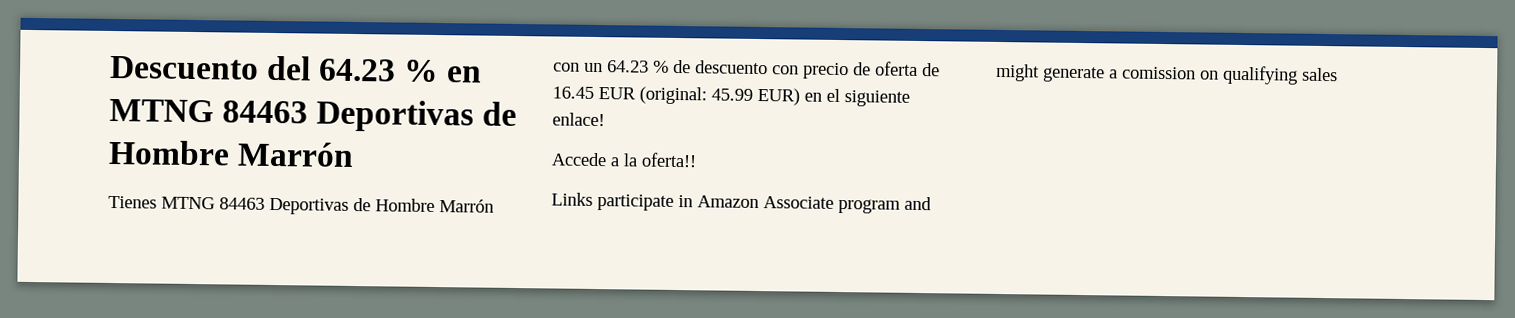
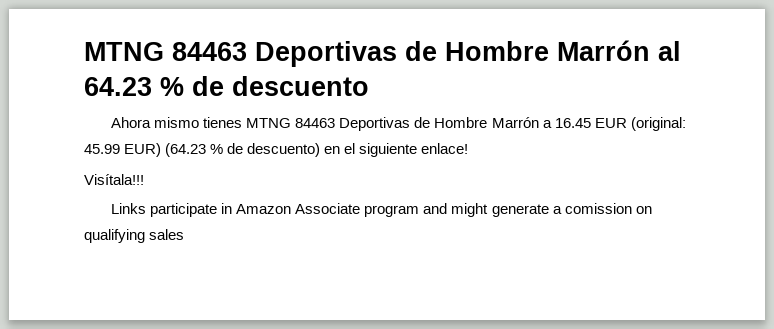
- Descuento del 64.23 % en MTNG 84463 Deportivas de Hombre Marrón
- Tienes MTNG 84463 Deportivas de Hombre Marrón con un 64.23 % de descuento con precio de oferta de 16.45 EUR (original: 45.99 EUR) en el siguiente enlace!
+ MTNG 84463 Deportivas de Hombre Marrón al 64.23 % de descuento
+ Ahora mismo tienes MTNG 84463 Deportivas de Hombre Marrón a 16.45 EUR (original: 45.99 EUR) (64.23 % de descuento) en el siguiente enlace!
- Accede a la oferta!!
+ Visítala!!!

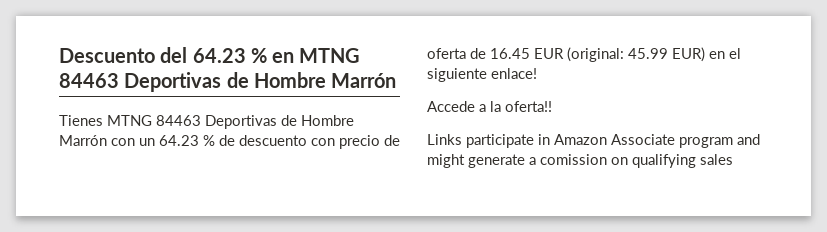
- MTNG 84463 Deportivas de Hombre Marrón al 64.23 % de descuento
- Ahora mismo tienes MTNG 84463 Deportivas de Hombre Marrón a 16.45 EUR (original: 45.99 EUR) (64.23 % de descuento) en el siguiente enlace!
+ Descuento del 64.23 % en MTNG 84463 Deportivas de Hombre Marrón
+ Tienes MTNG 84463 Deportivas de Hombre Marrón con un 64.23 % de descuento con precio de oferta de 16.45 EUR (original: 45.99 EUR) en el siguiente enlace!
- Visítala!!!
+ Accede a la oferta!!

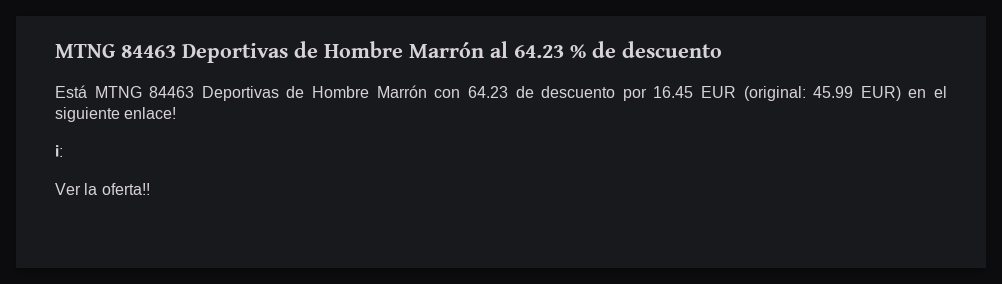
- Descuento del 64.23 % en MTNG 84463 Deportivas de Hombre Marrón
- Tienes MTNG 84463 Deportivas de Hombre Marrón con un 64.23 % de descuento con precio de oferta de 16.45 EUR (original: 45.99 EUR) en el siguiente enlace!
+ MTNG 84463 Deportivas de Hombre Marrón al 64.23 % de descuento
+ Está MTNG 84463 Deportivas de Hombre Marrón con 64.23 de descuento por 16.45 EUR (original: 45.99 EUR) en el siguiente enlace!
- Accede a la oferta!!
+ ℹ:
+ Ver la oferta!!
- Links participate in Amazon Associate program and might generate a comission on qualifying sales

